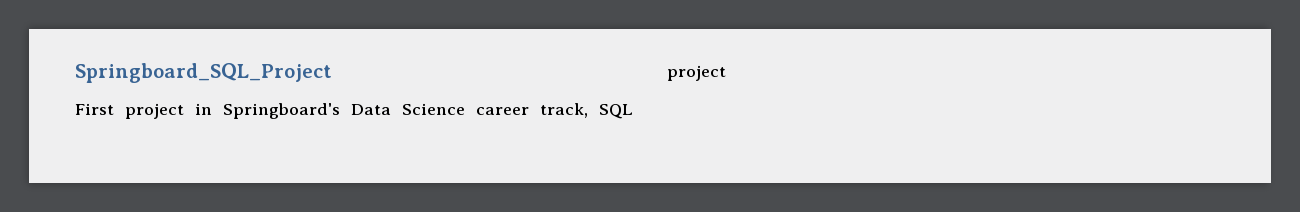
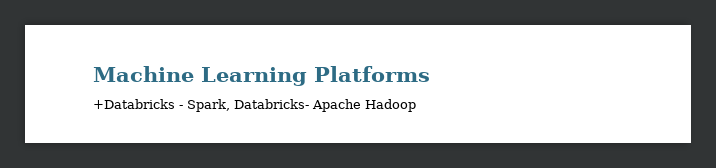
- Springboard_SQL_Project
- First project in Springboard's Data Science career track, SQL project
+ Machine Learning Platforms
+ +Databricks - Spark, Databricks- Apache Hadoop

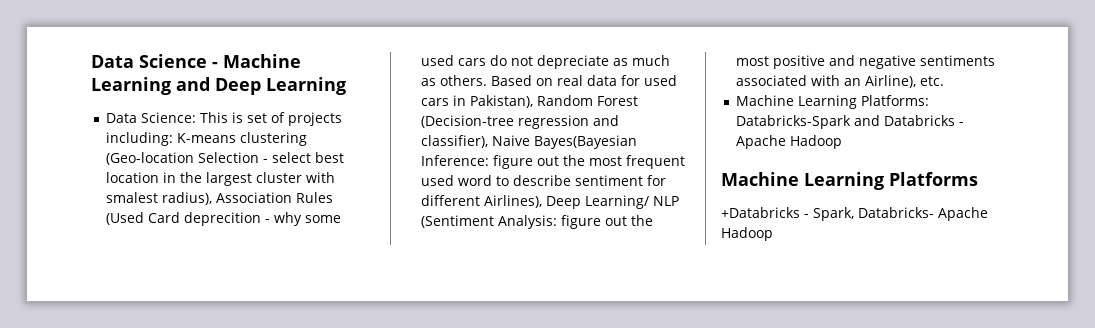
+ Data Science - Machine Learning and Deep Learning
+ Data Science: This is set of projects including: K-means clustering (Geo-location Selection - select best location in the largest cluster with smalest radius), Association Rules (Used Card deprecition - why some used cars do not depreciate as much as others. Based on real data for used cars in Pakistan), Random Forest (Decision-tree regression and classifier), Naive Bayes(Bayesian Inference: figure out the most frequent used word to describe sentiment for different Airlines), Deep Learning/ NLP (Sentiment Analysis: figure out the most positive and negative sentiments associated with an Airline), etc.
+ Machine Learning Platforms: Databricks-Spark and Databricks - Apache Hadoop

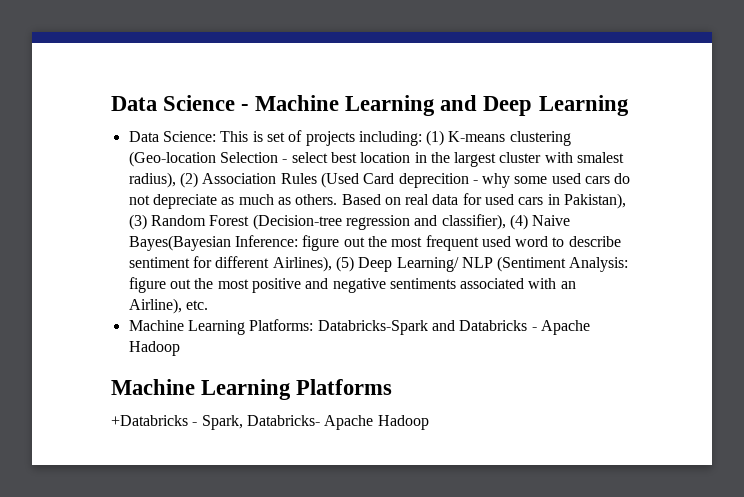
- Data Science: This is set of projects including: K-means clustering (Geo-location Selection - select best location in the largest cluster with smalest radius), Association Rules (Used Card deprecition - why some used cars do not depreciate as much as others.
+ Data Science: This is set of projects including: (1) K-means clustering (Geo-location Selection - select best location in the largest cluster with smalest radius), (2) Association Rules (Used Card deprecition - why some used cars do not depreciate as much as others.
- Based on real data for used cars in Pakistan), Random Forest (Decision-tree regression and classifier), Naive Bayes(Bayesian Inference: figure out the most frequent used word to describe sentiment for different Airlines), Deep Learning/ NLP (Sentiment Analysis: figure out the most positive and negative sentiments associated with an Airline), etc.
+ Based on real data for used cars in Pakistan), (3) Random Forest (Decision-tree regression and classifier), (4) Naive Bayes(Bayesian Inference: figure out the most frequent used word to describe sentiment for different Airlines), (5) Deep Learning/ NLP (Sentiment Analysis: figure out the most positive and negative sentiments associated with an Airline), etc.

